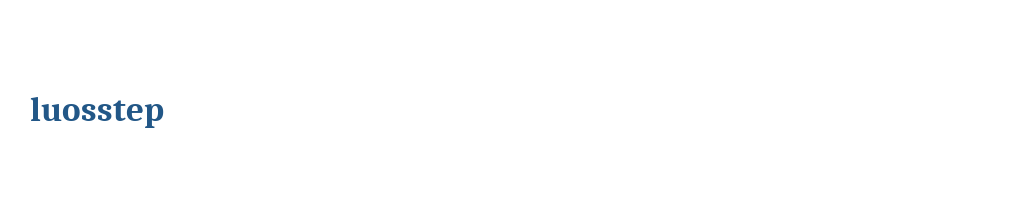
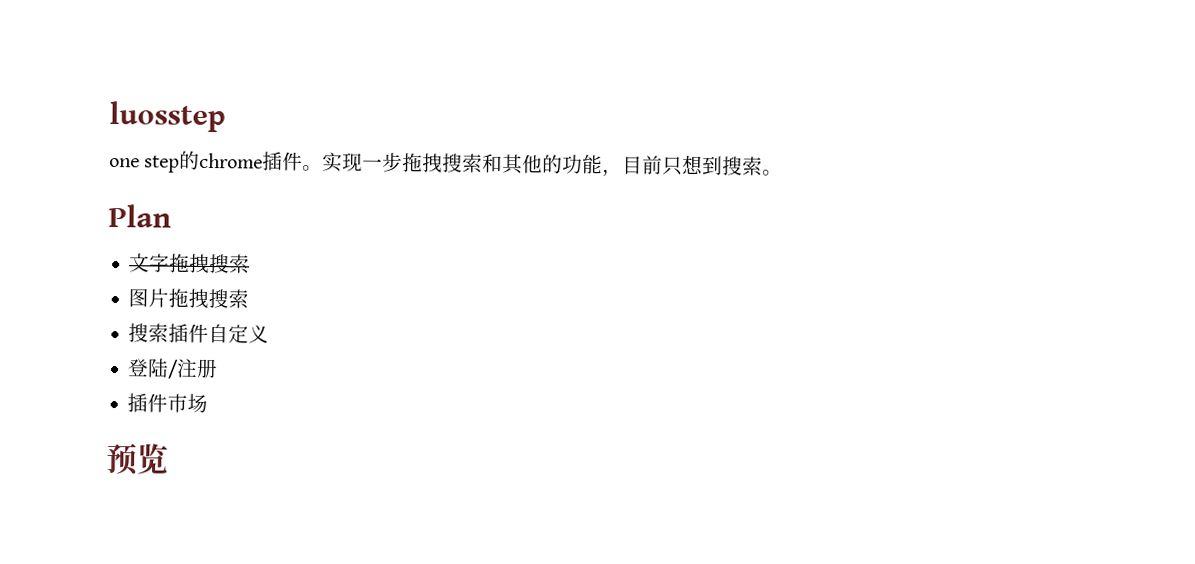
+ one step的chrome插件。实现一步拖拽搜索和其他的功能，目前只想到搜索。
+ Plan
+ 文字拖拽搜索
+ 图片拖拽搜索
+ 搜索插件自定义
+ 登陆/注册
+ 插件市场
+ 预览

